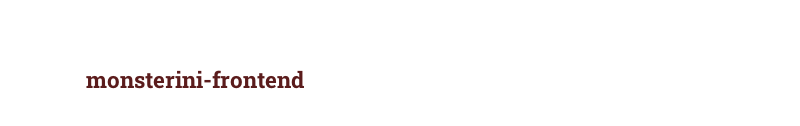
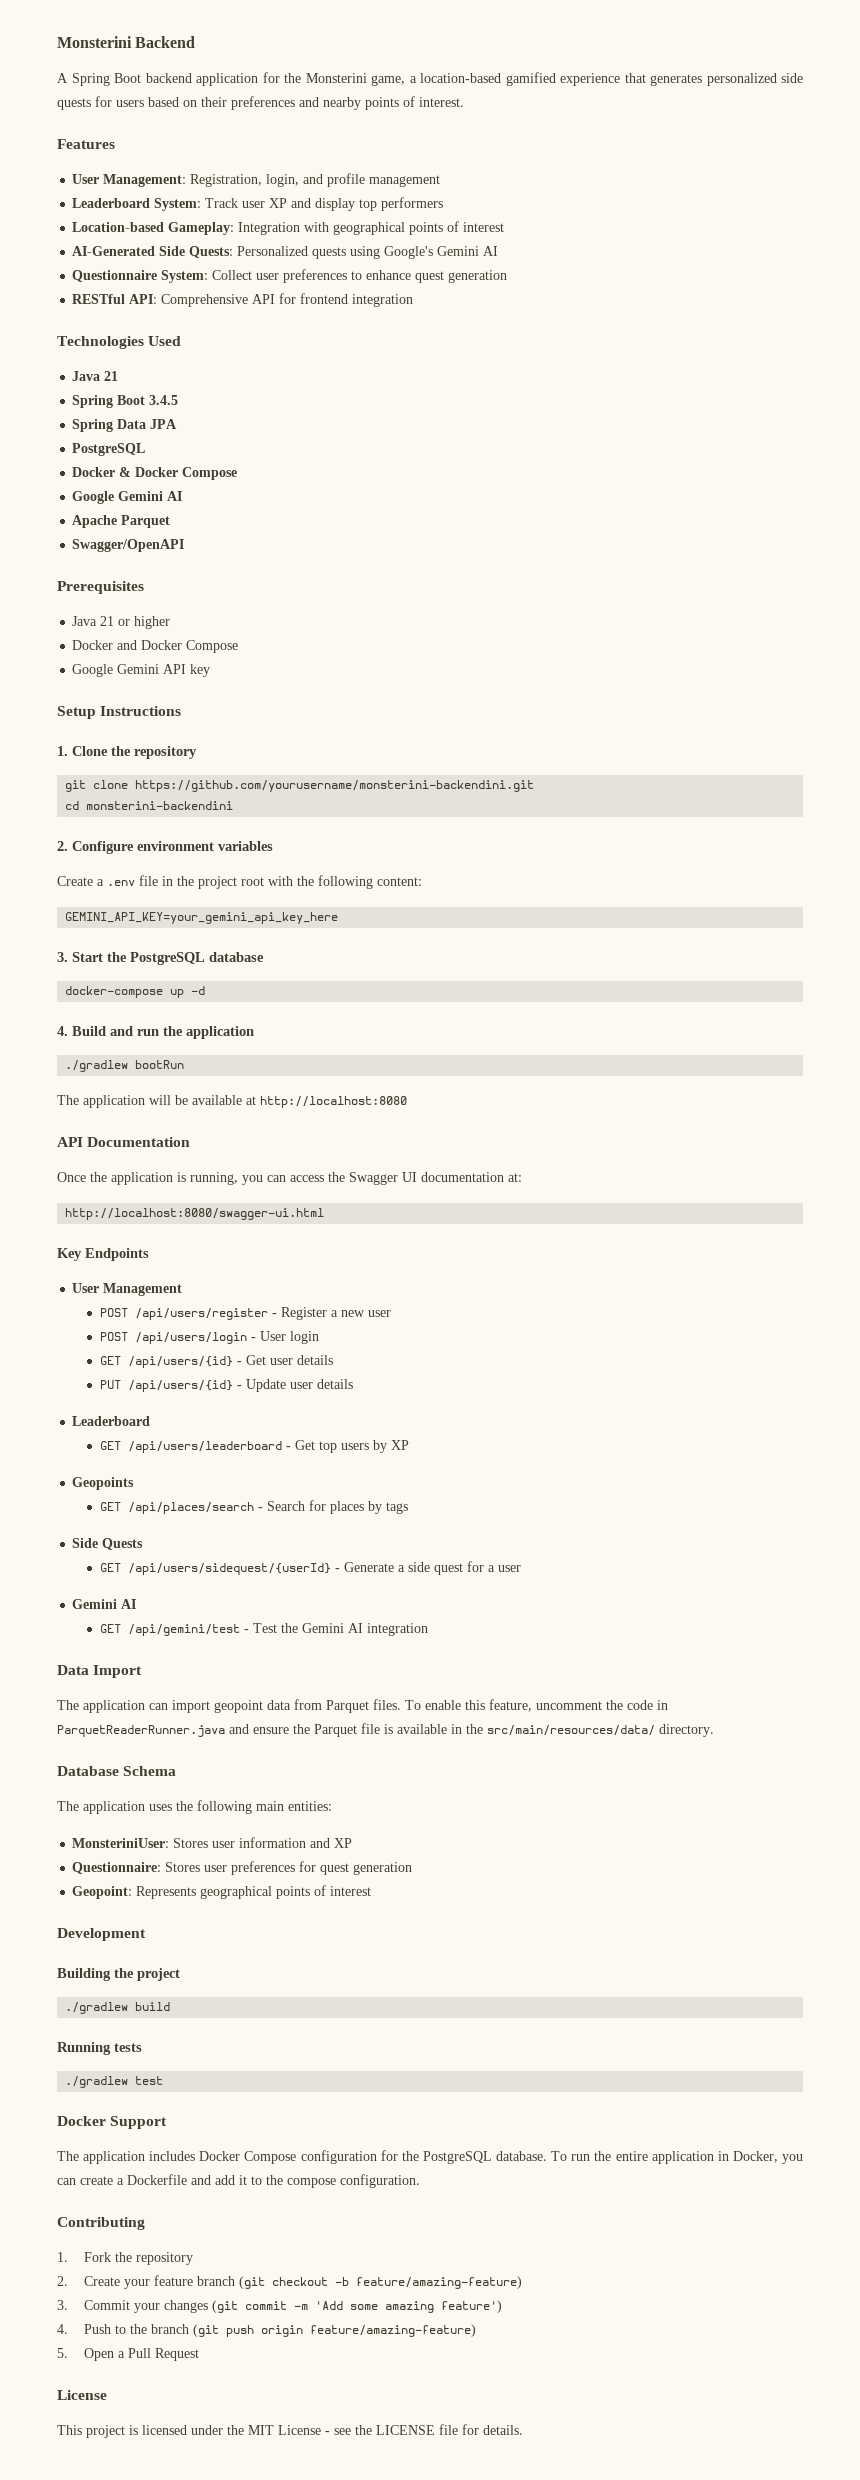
- monsterini-frontend
+ Monsterini Backend
+ A Spring Boot backend application for the Monsterini game, a location-based gamified experience that generates personalized side quests for users based on their preferences and nearby points of interest.
+ Features
+ User Management: Registration, login, and profile management
+ Leaderboard System: Track user XP and display top performers
+ Location-based Gameplay: Integration with geographical points of interest
+ AI-Generated Side Quests: Personalized quests using Google's Gemini AI
+ Questionnaire System: Collect user preferences to enhance quest generation
+ RESTful API: Comprehensive API for frontend integration
+ Technologies Used
+ Java 21
+ Spring Boot 3.4.5
+ Spring Data JPA
+ PostgreSQL
+ Docker & Docker Compose
+ Google Gemini AI
+ Apache Parquet
+ Swagger/OpenAPI
+ Prerequisites
+ Java 21 or higher
+ Docker and Docker Compose
+ Google Gemini API key
+ Setup Instructions
+ 1. Clone the repository
+ git clone https://github.com/yourusername/monsterini-backendini.git
+ cd monsterini-backendini
+ 2. Configure environment variables
+ Create a .env file in the project root with the following content:
+ GEMINI_API_KEY=your_gemini_api_key_here
+ 3. Start the PostgreSQL database
+ docker-compose up -d
+ 4. Build and run the application
+ ./gradlew bootRun
+ The application will be available at http://localhost:8080
+ API Documentation
+ Once the application is running, you can access the Swagger UI documentation at:
+ http://localhost:8080/swagger-ui.html
+ Key Endpoints
+ User Management
+ POST /api/users/register - Register a new user
+ POST /api/users/login - User login
+ GET /api/users/{id} - Get user details
+ PUT /api/users/{id} - Update user details
+ Leaderboard
+ GET /api/users/leaderboard - Get top users by XP
+ Geopoints
+ GET /api/places/search - Search for places by tags
+ Side Quests
+ GET /api/users/sidequest/{userId} - Generate a side quest for a user
+ Gemini AI
+ GET /api/gemini/test - Test the Gemini AI integration
+ Data Import
+ The application can import geopoint data from Parquet files. To enable this feature, uncomment the code in ParquetReaderRunner.java and ensure the Parquet file is available in the src/main/resources/data/ directory.
+ Database Schema
+ The application uses the following main entities:
+ MonsteriniUser: Stores user information and XP
+ Questionnaire: Stores user preferences for quest generation
+ Geopoint: Represents geographical points of interest
+ Development
+ Building the project
+ ./gradlew build
+ Running tests
+ ./gradlew test
+ Docker Support
+ The application includes Docker Compose configuration for the PostgreSQL database. To run the entire application in Docker, you can create a Dockerfile and add it to the compose configuration.
+ Contributing
+ 1. Fork the repository
+ 2. Create your feature branch (git checkout -b feature/amazing-feature)
+ 3. Commit your changes (git commit -m 'Add some amazing feature')
+ 4. Push to the branch (git push origin feature/amazing-feature)
+ 5. Open a Pull Request
+ License
+ This project is licensed under the MIT License - see the LICENSE file for details.

